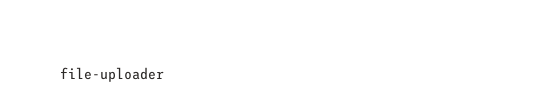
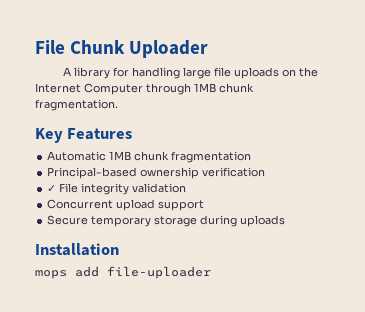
- file-uploader
+ File Chunk Uploader
+ A library for handling large file uploads on the Internet Computer through 1MB chunk fragmentation.
+ Key Features
+ Automatic 1MB chunk fragmentation
+ Principal-based ownership verification
+ ✓ File integrity validation
+ Concurrent upload support
+ Secure temporary storage during uploads
+ Installation
+ mops add file-uploader

